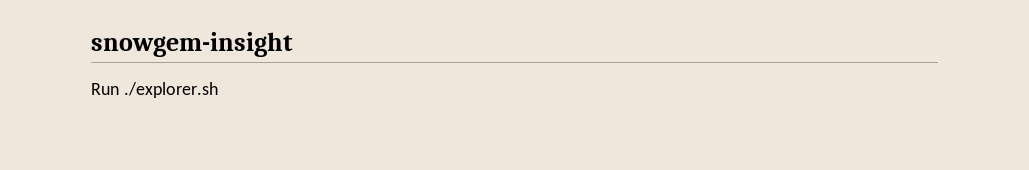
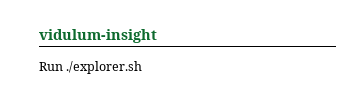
- snowgem-insight
+ vidulum-insight

